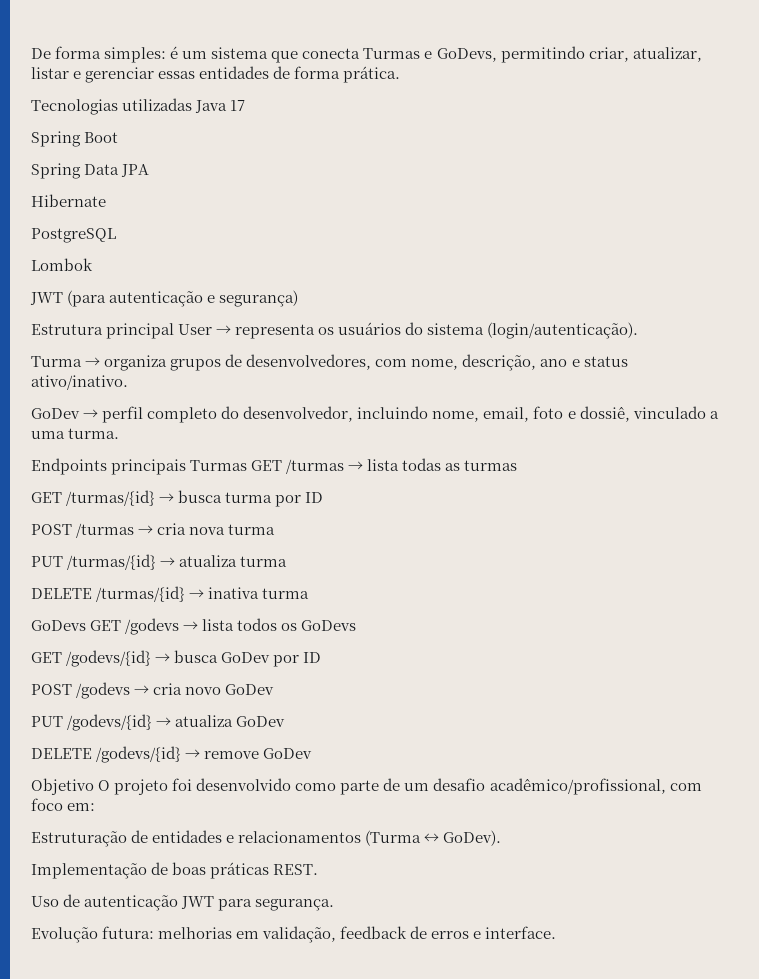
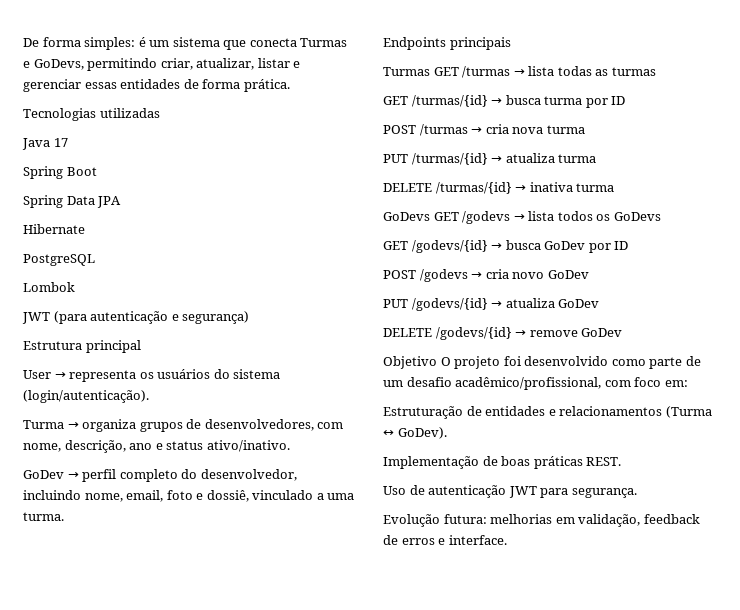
- Tecnologias utilizadas Java 17
+ Tecnologias utilizadas
+ Java 17
- Estrutura principal User → representa os usuários do sistema (login/autenticação).
+ Estrutura principal
+ User → representa os usuários do sistema (login/autenticação).
- Endpoints principais Turmas GET /turmas → lista todas as turmas
+ Endpoints principais
+ Turmas GET /turmas → lista todas as turmas

